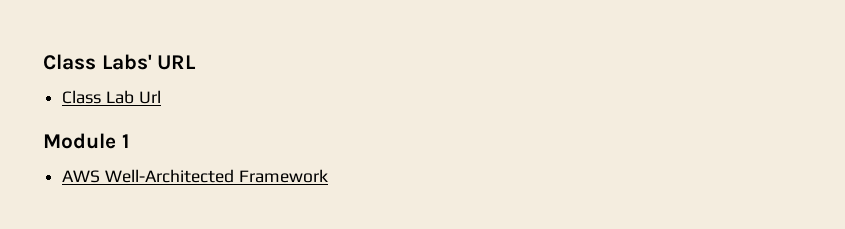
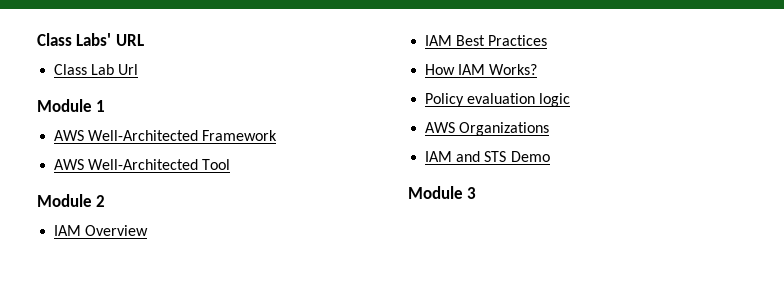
+ AWS Well-Architected Tool
+ Module 2
+ IAM Overview
+ IAM Best Practices
+ How IAM Works?
+ Policy evaluation logic
+ AWS Organizations
+ IAM and STS Demo
+ Module 3

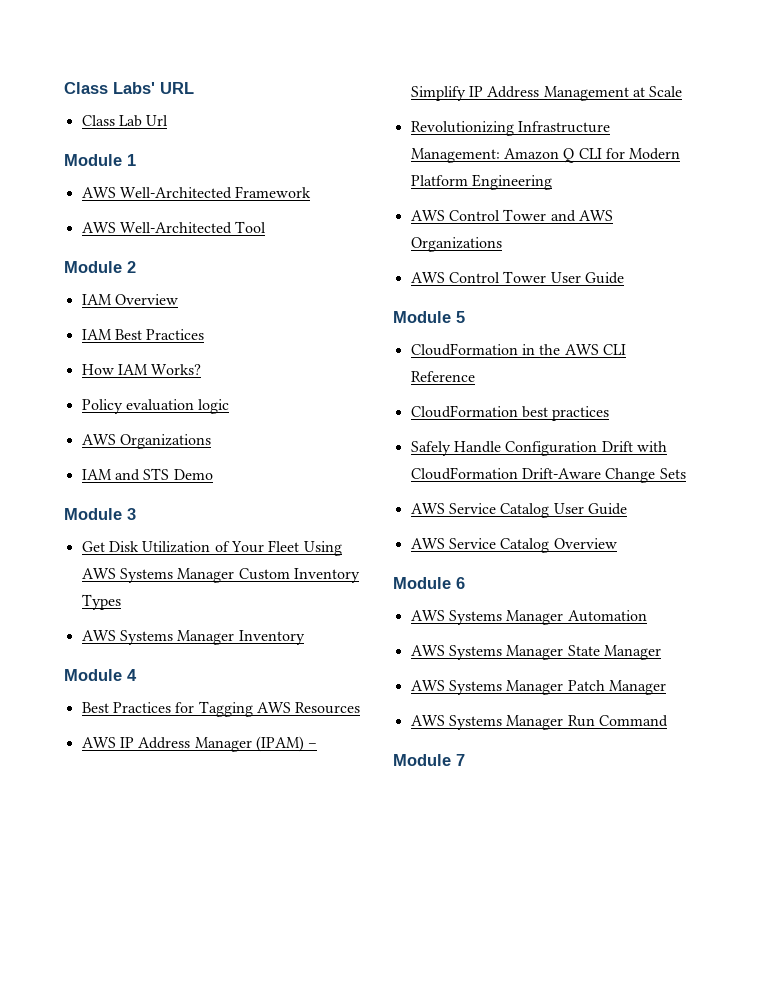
+ Get Disk Utilization of Your Fleet Using AWS Systems Manager Custom Inventory Types
+ AWS Systems Manager Inventory
+ Module 4
+ Best Practices for Tagging AWS Resources
+ AWS IP Address Manager (IPAM) – Simplify IP Address Management at Scale
+ Revolutionizing Infrastructure Management: Amazon Q CLI for Modern Platform Engineering
+ AWS Control Tower and AWS Organizations
+ AWS Control Tower User Guide
+ Module 5
+ CloudFormation in the AWS CLI Reference
+ CloudFormation best practices
+ Safely Handle Configuration Drift with CloudFormation Drift-Aware Change Sets
+ AWS Service Catalog User Guide
+ AWS Service Catalog Overview
+ Module 6
+ AWS Systems Manager Automation
+ AWS Systems Manager State Manager
+ AWS Systems Manager Patch Manager
+ AWS Systems Manager Run Command
+ Module 7

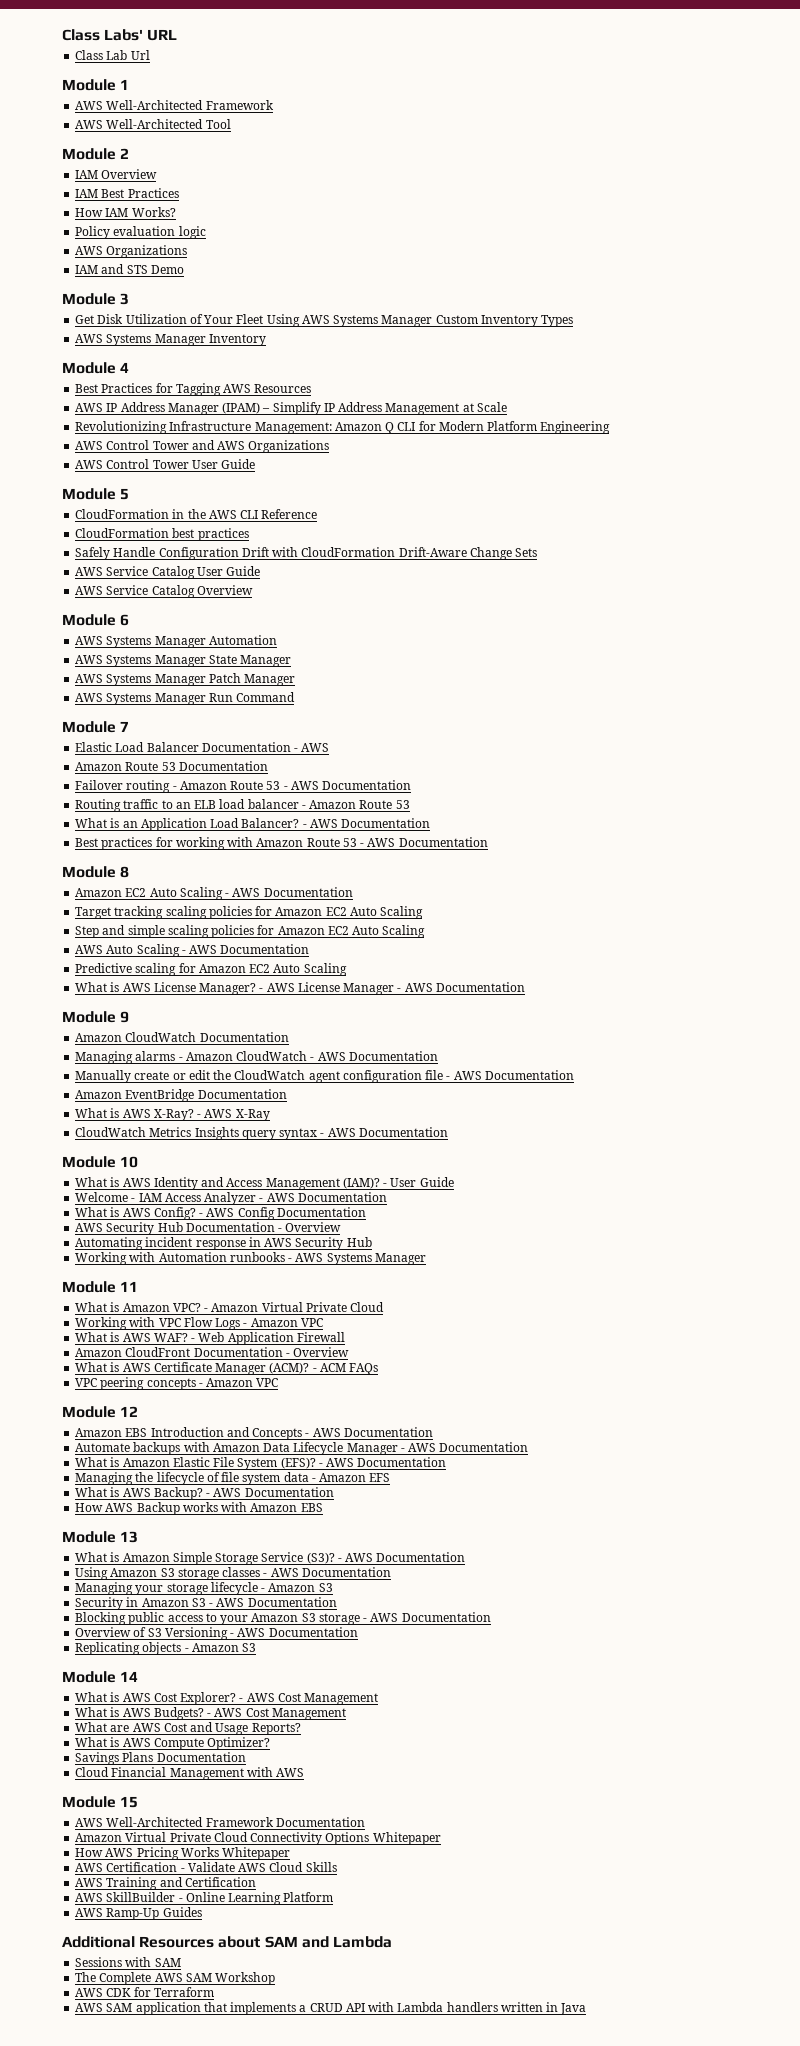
+ Elastic Load Balancer Documentation - AWS
+ Amazon Route 53 Documentation
+ Failover routing - Amazon Route 53 - AWS Documentation
+ Routing traffic to an ELB load balancer - Amazon Route 53
+ What is an Application Load Balancer? - AWS Documentation
+ Best practices for working with Amazon Route 53 - AWS Documentation
+ Module 8
+ Amazon EC2 Auto Scaling - AWS Documentation
+ Target tracking scaling policies for Amazon EC2 Auto Scaling
+ Step and simple scaling policies for Amazon EC2 Auto Scaling
+ AWS Auto Scaling - AWS Documentation
+ Predictive scaling for Amazon EC2 Auto Scaling
+ What is AWS License Manager? - AWS License Manager - AWS Documentation
+ Module 9
+ Amazon CloudWatch Documentation
+ Managing alarms - Amazon CloudWatch - AWS Documentation
+ Manually create or edit the CloudWatch agent configuration file - AWS Documentation
+ Amazon EventBridge Documentation
+ What is AWS X-Ray? - AWS X-Ray
+ CloudWatch Metrics Insights query syntax - AWS Documentation
+ Module 10
+ What is AWS Identity and Access Management (IAM)? - User Guide
+ Welcome - IAM Access Analyzer - AWS Documentation
+ What is AWS Config? - AWS Config Documentation
+ AWS Security Hub Documentation - Overview
+ Automating incident response in AWS Security Hub
+ Working with Automation runbooks - AWS Systems Manager
+ Module 11
+ What is Amazon VPC? - Amazon Virtual Private Cloud
+ Working with VPC Flow Logs - Amazon VPC
+ What is AWS WAF? - Web Application Firewall
+ Amazon CloudFront Documentation - Overview
+ What is AWS Certificate Manager (ACM)? - ACM FAQs
+ VPC peering concepts - Amazon VPC
+ Module 12
+ Amazon EBS Introduction and Concepts - AWS Documentation
+ Automate backups with Amazon Data Lifecycle Manager - AWS Documentation
+ What is Amazon Elastic File System (EFS)? - AWS Documentation
+ Managing the lifecycle of file system data - Amazon EFS
+ What is AWS Backup? - AWS Documentation
+ How AWS Backup works with Amazon EBS
+ Module 13
+ What is Amazon Simple Storage Service (S3)? - AWS Documentation
+ Using Amazon S3 storage classes - AWS Documentation
+ Managing your storage lifecycle - Amazon S3
+ Security in Amazon S3 - AWS Documentation
+ Blocking public access to your Amazon S3 storage - AWS Documentation
+ Overview of S3 Versioning - AWS Documentation
+ Replicating objects - Amazon S3
+ Module 14
+ What is AWS Cost Explorer? - AWS Cost Management
+ What is AWS Budgets? - AWS Cost Management
+ What are AWS Cost and Usage Reports?
+ What is AWS Compute Optimizer?
+ Savings Plans Documentation
+ Cloud Financial Management with AWS
+ Module 15
+ AWS Well-Architected Framework Documentation
+ Amazon Virtual Private Cloud Connectivity Options Whitepaper
+ How AWS Pricing Works Whitepaper
+ AWS Certification - Validate AWS Cloud Skills
+ AWS Training and Certification
+ AWS SkillBuilder - Online Learning Platform
+ AWS Ramp-Up Guides
+ Additional Resources about SAM and Lambda
+ Sessions with SAM
+ The Complete AWS SAM Workshop
+ AWS CDK for Terraform
+ AWS SAM application that implements a CRUD API with Lambda handlers written in Java

